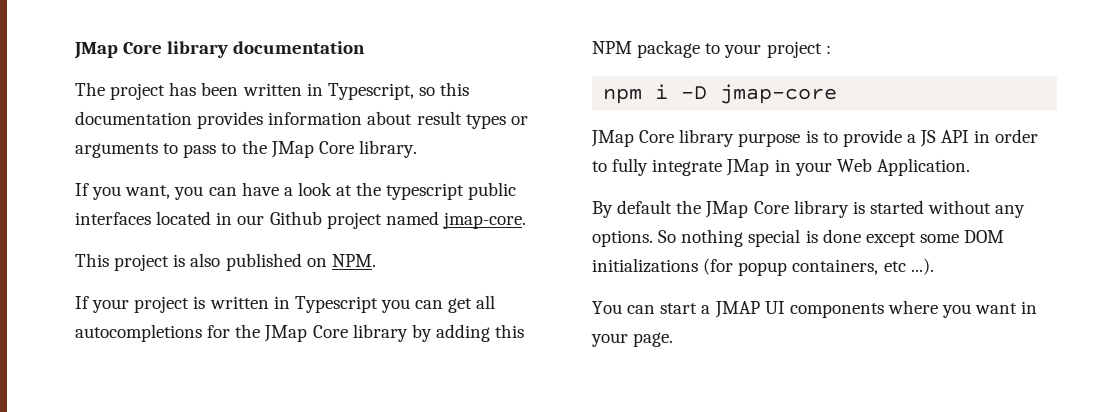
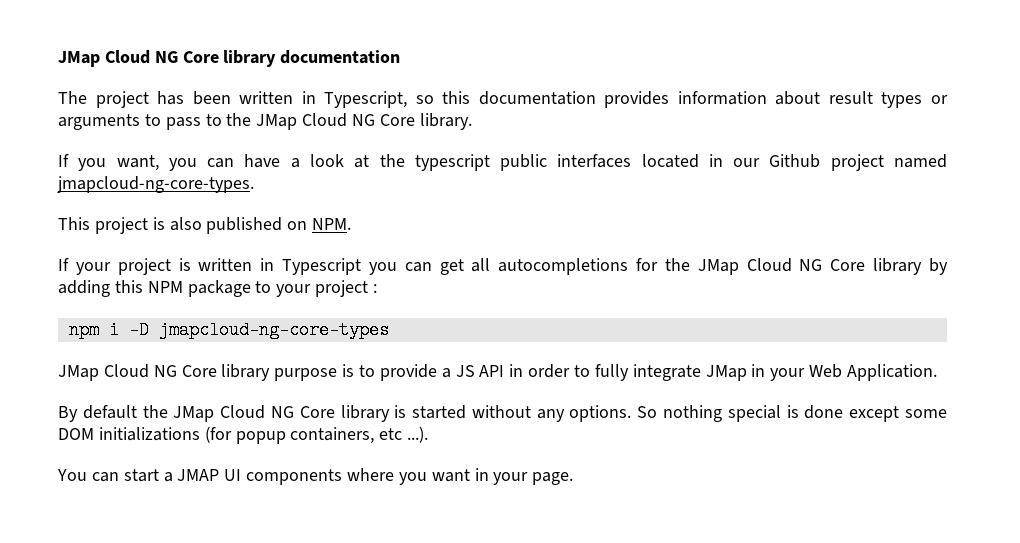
- JMap Core library documentation
+ JMap Cloud NG Core library documentation
- The project has been written in Typescript, so this documentation provides information about result types or arguments to pass to the JMap Core library.
+ The project has been written in Typescript, so this documentation provides information about result types or arguments to pass to the JMap Cloud NG Core library.
- If you want, you can have a look at the typescript public interfaces located in our Github project named jmap-core.
+ If you want, you can have a look at the typescript public interfaces located in our Github project named jmapcloud-ng-core-types.
- If your project is written in Typescript you can get all autocompletions for the JMap Core library by adding this NPM package to your project :
+ If your project is written in Typescript you can get all autocompletions for the JMap Cloud NG Core library by adding this NPM package to your project :
- npm i -D jmap-core
- JMap Core library purpose is to provide a JS API in order to fully integrate JMap in your Web Application.
+ npm i -D jmapcloud-ng-core-types
+ JMap Cloud NG Core library purpose is to provide a JS API in order to fully integrate JMap in your Web Application.
- By default the JMap Core library is started without any options.
+ By default the JMap Cloud NG Core library is started without any options.

